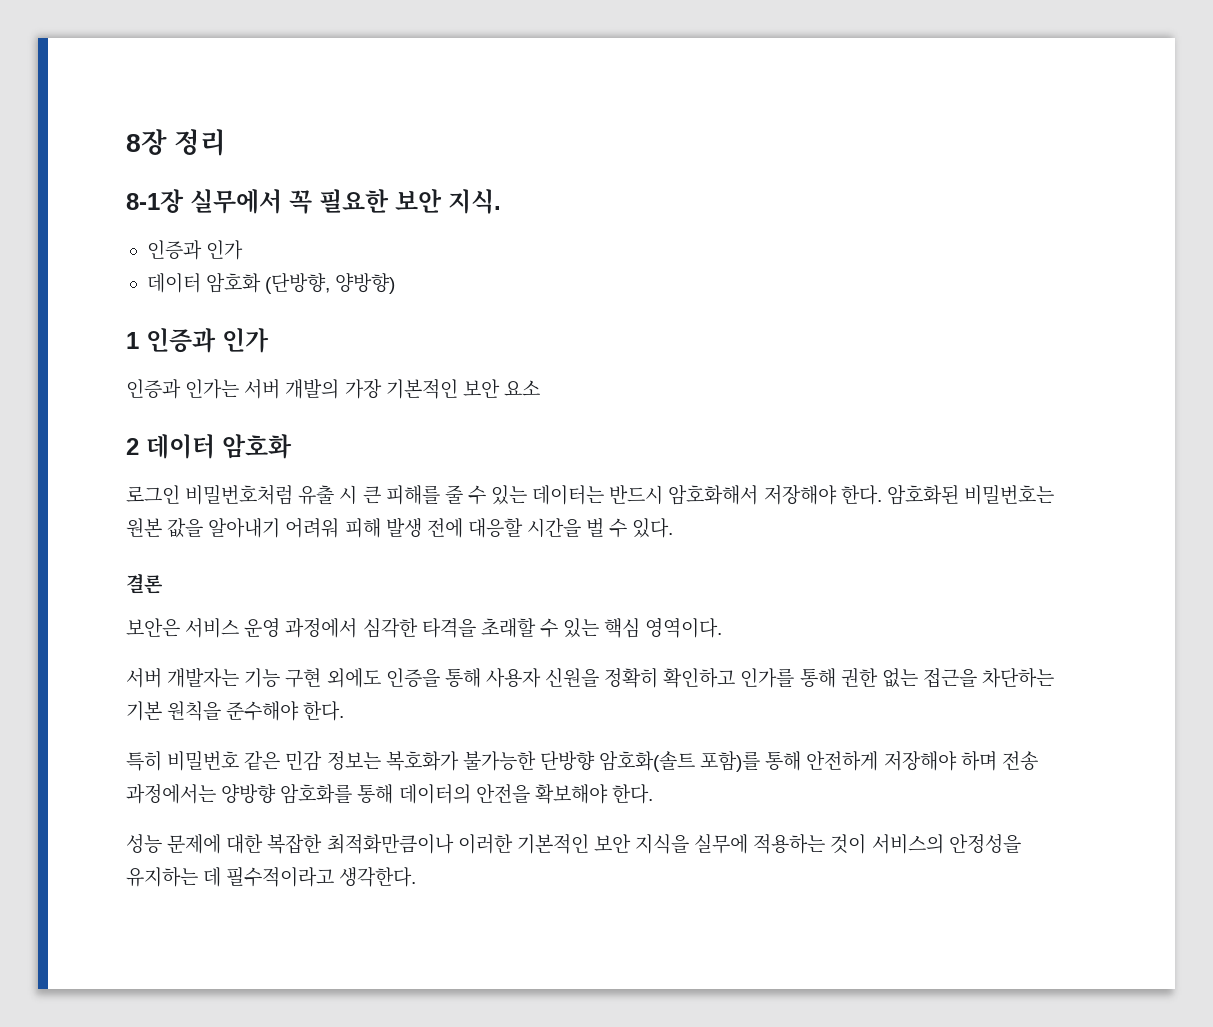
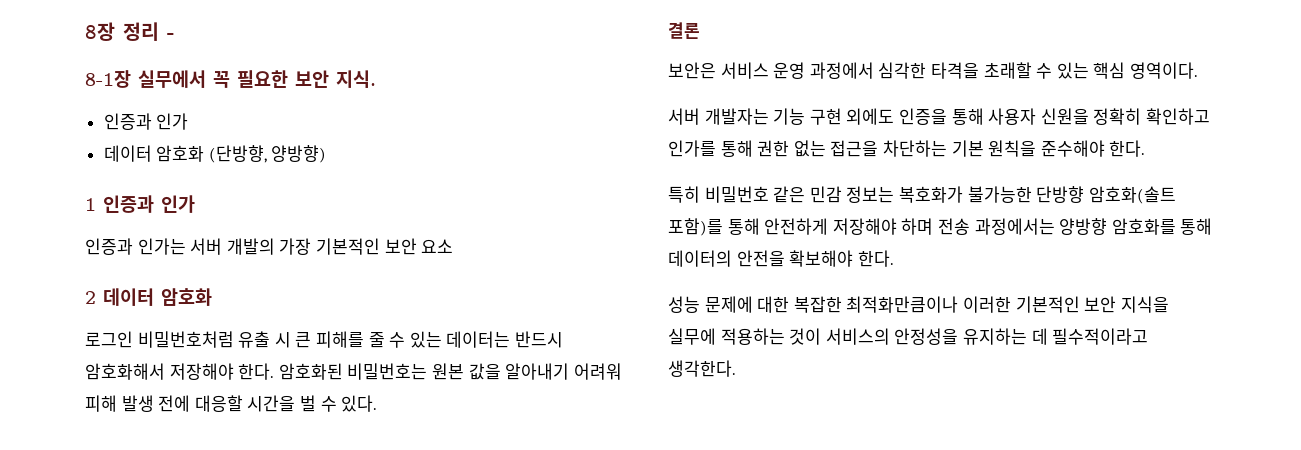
- 8장 정리
+ 8장 정리 -

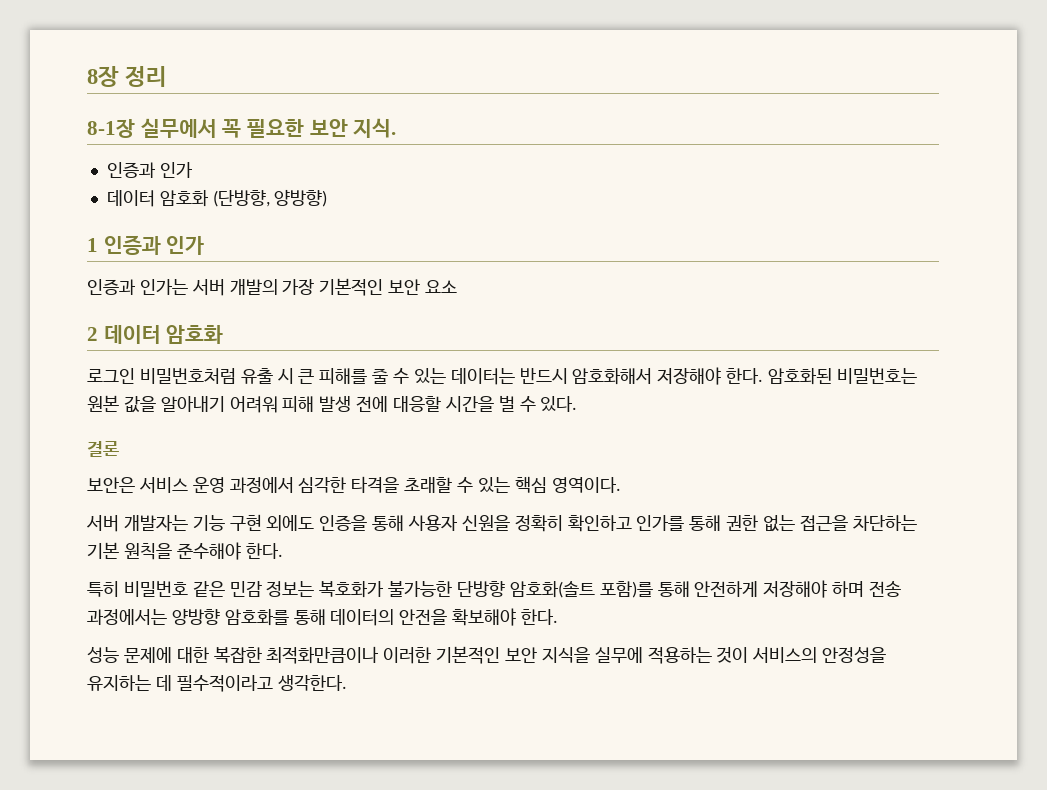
- 8장 정리 -
+ 8장 정리

